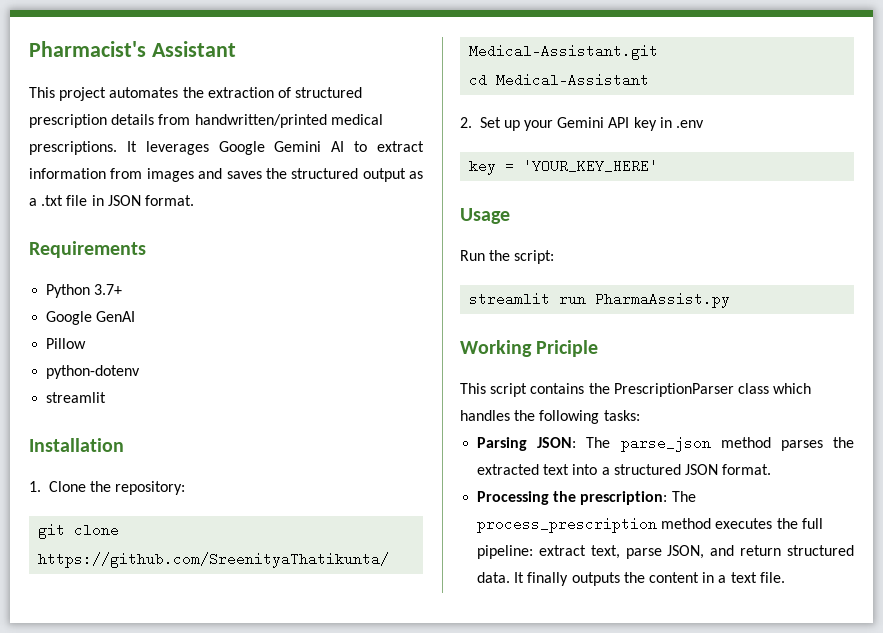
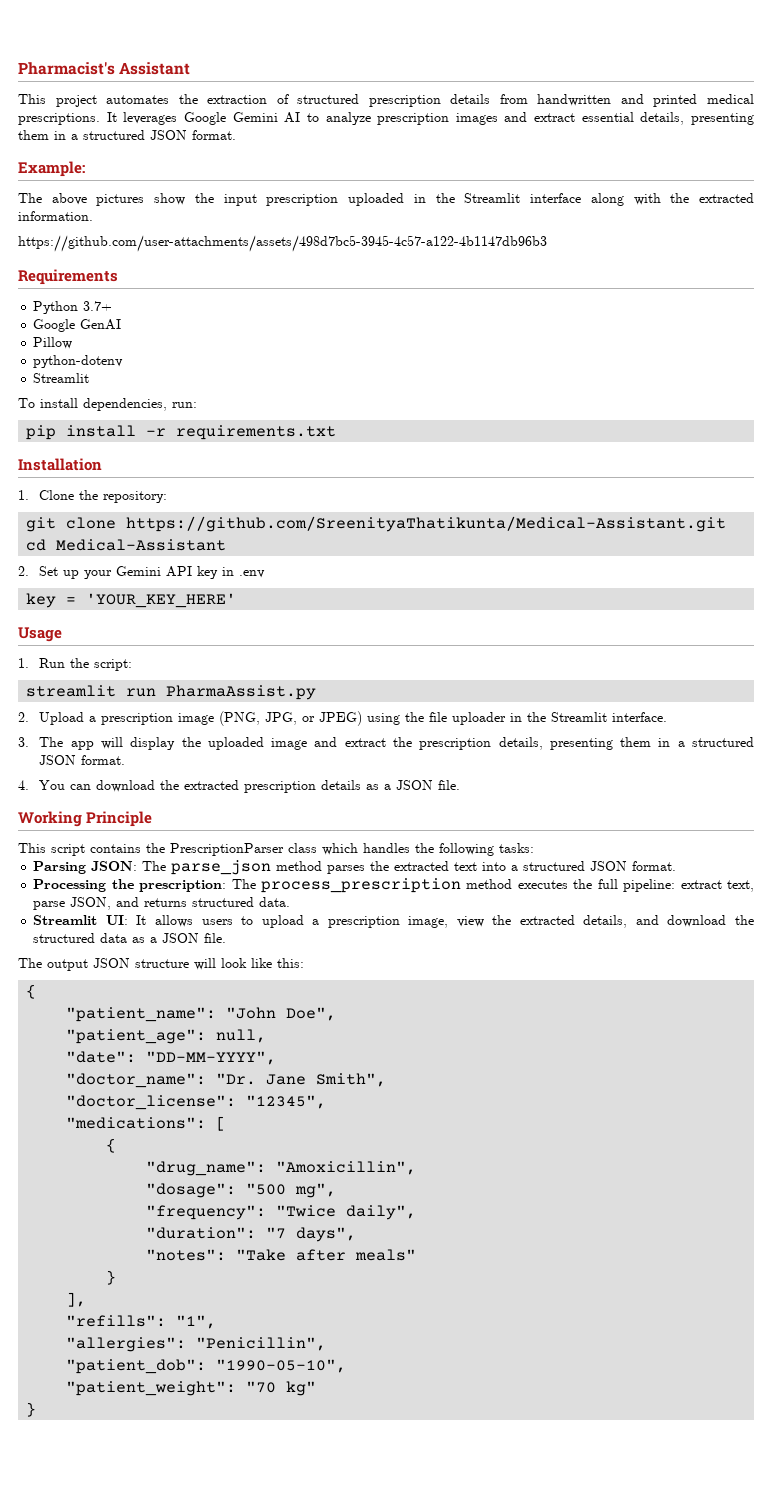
- This project automates the extraction of structured prescription details from handwritten/printed medical prescriptions.
+ This project automates the extraction of structured prescription details from handwritten and printed medical prescriptions.
- It leverages Google Gemini AI to extract information from images and saves the structured output as a .txt file in JSON format.
+ It leverages Google Gemini AI to analyze prescription images and extract essential details, presenting them in a structured JSON format.
+ Example:
+ The above pictures show the input prescription uploaded in the Streamlit interface along with the extracted information.
+ https://github.com/user-attachments/assets/498d7bc5-3945-4c57-a122-4b1147db96b3
  python-dotenv
- streamlit
+ Streamlit
+ To install dependencies, run:
+ pip install -r requirements.txt
- Run the script:
+ 1. Run the script:
+ 2. Upload a prescription image (PNG, JPG, or JPEG) using the file uploader in the Streamlit interface.
+ 3. The app will display the uploaded image and extract the prescription details, presenting them in a structured JSON format.
+ 4. You can download the extracted prescription details as a JSON file.
- Working Priciple
+ Working Principle
- Processing the prescription: The process_prescription method executes the full pipeline: extract text, parse JSON, and return structured data. It finally outputs the content in a text file.
+ Processing the prescription: The process_prescription method executes the full pipeline: extract text, parse JSON, and returns structured data.
+ Streamlit UI: It allows users to upload a prescription image, view the extracted details, and download the structured data as a JSON file.
+ The output JSON structure will look like this:
+ {
+ "patient_name": "John Doe",
+ "patient_age": null,
+ "date": "DD-MM-YYYY",
+ "doctor_name": "Dr. Jane Smith",
+ "doctor_license": "12345",
+ "medications": [
+ {
+ "drug_name": "Amoxicillin",
+ "dosage": "500 mg",
+ "frequency": "Twice daily",
+ "duration": "7 days",
+ "notes": "Take after meals"
+ }
+ ],
+ "refills": "1",
+ "allergies": "Penicillin",
+ "patient_dob": "1990-05-10",
+ "patient_weight": "70 kg"
+ }

